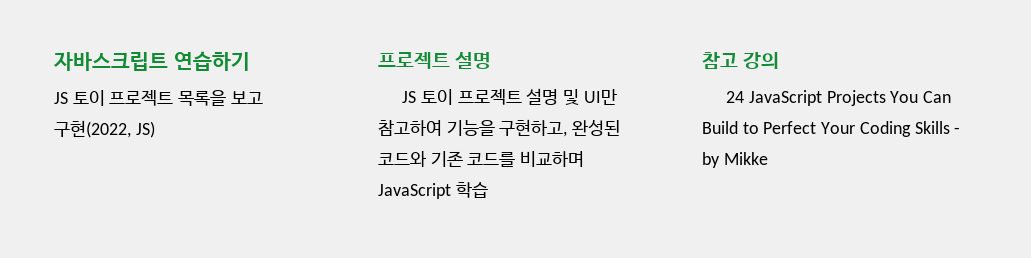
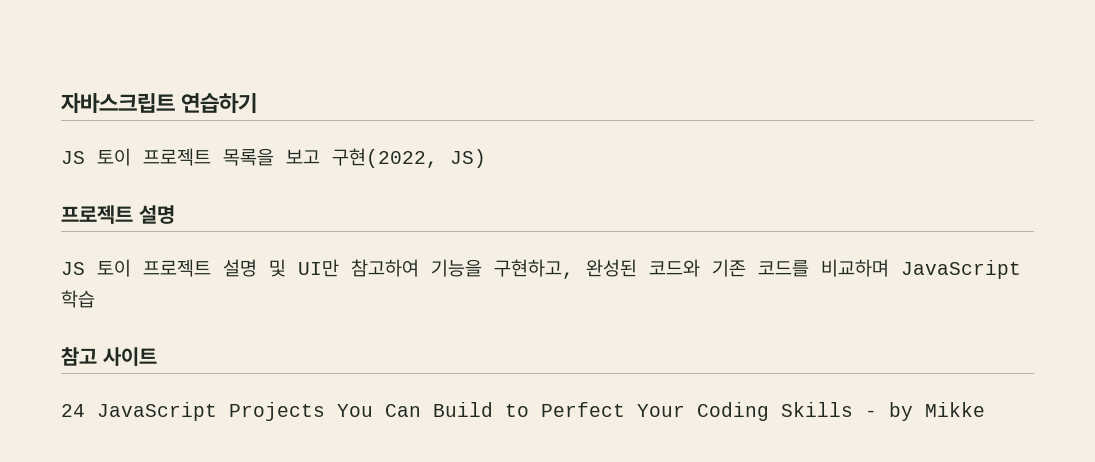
- 참고 강의
+ 참고 사이트

